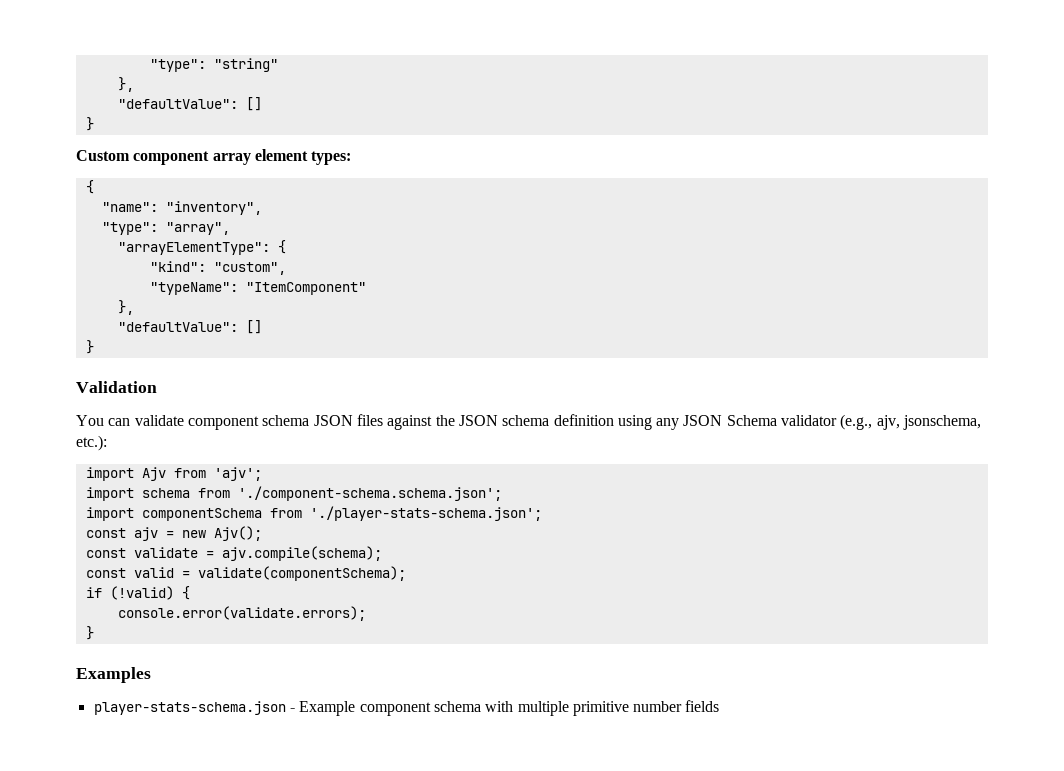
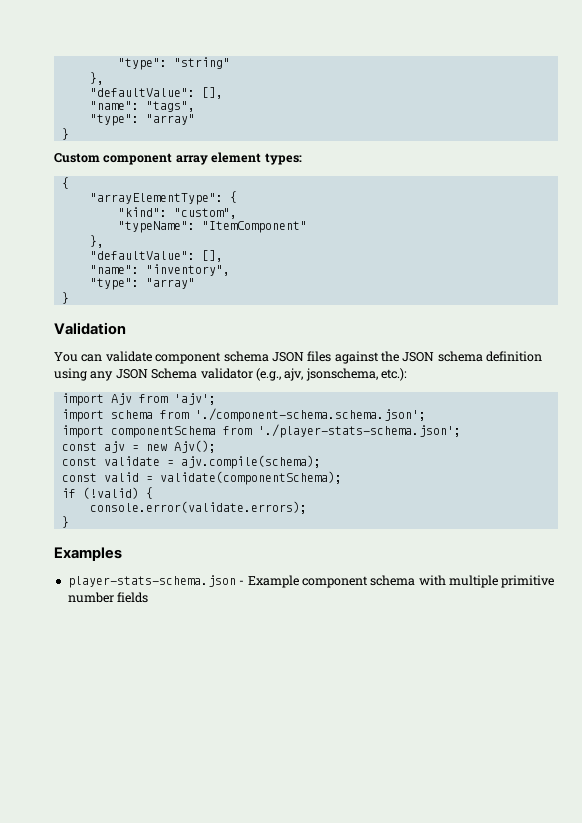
  "type": "string"
  },
- "defaultValue": []
+ "defaultValue": [],
+ "name": "tags",
+ "type": "array"
- "name": "inventory",
- "type": "array",
  "typeName": "ItemComponent"
  },
- "defaultValue": []
+ "defaultValue": [],
+ "name": "inventory",
+ "type": "array"

